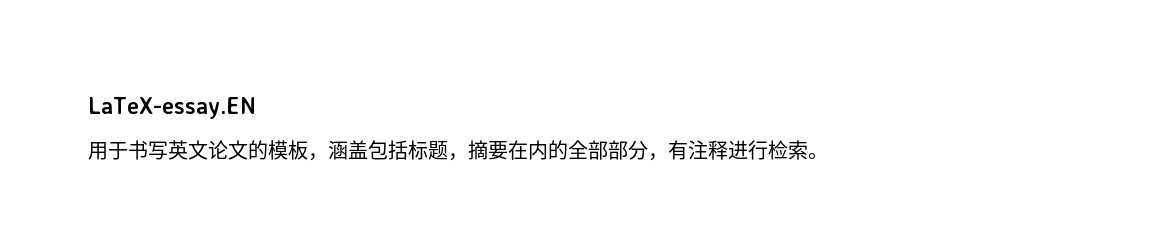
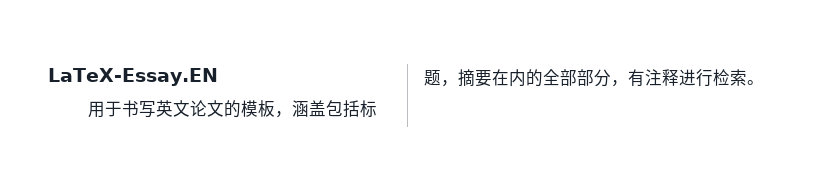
- LaTeX-essay.EN
+ LaTeX-Essay.EN

